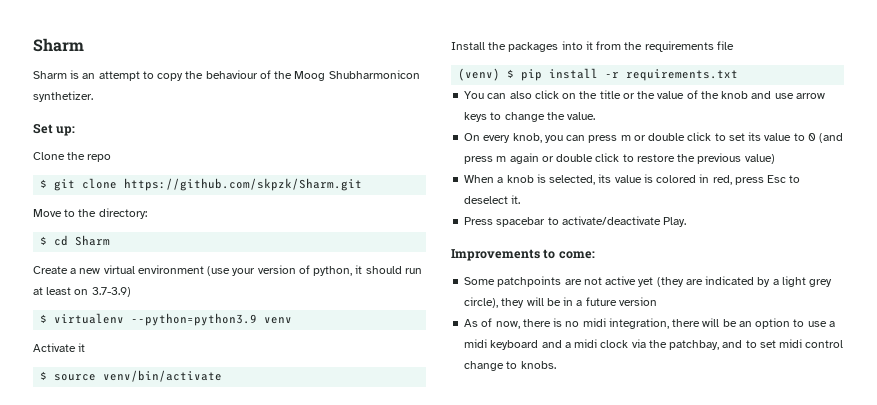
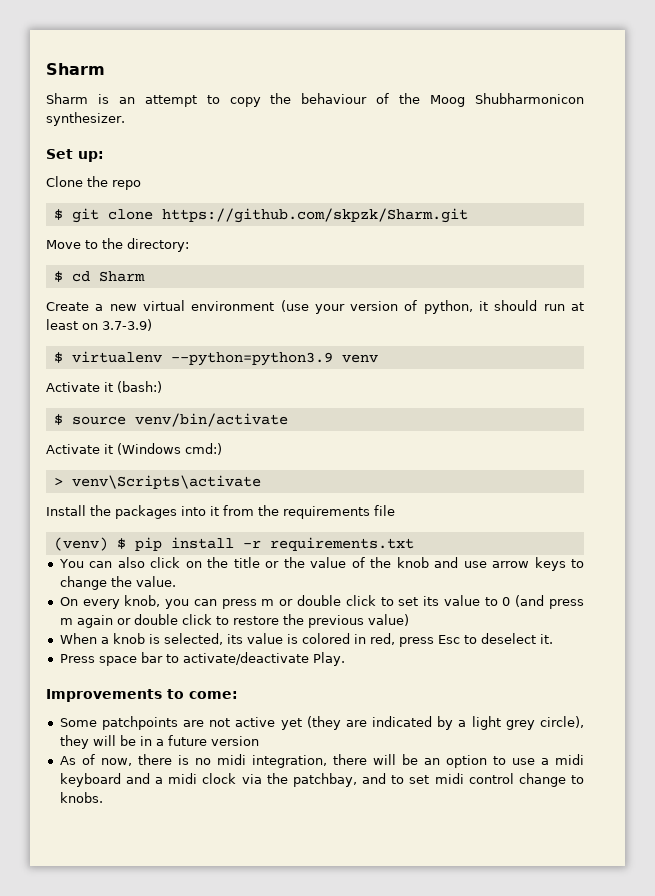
- Sharm is an attempt to copy the behaviour of the Moog Shubharmonicon synthetizer.
+ Sharm is an attempt to copy the behaviour of the Moog Shubharmonicon synthesizer.
- Activate it
+ Activate it (bash:)
+ Activate it (Windows cmd:)
+ > venv\Scripts\activate
- Press spacebar to activate/deactivate Play.
+ Press space bar to activate/deactivate Play.

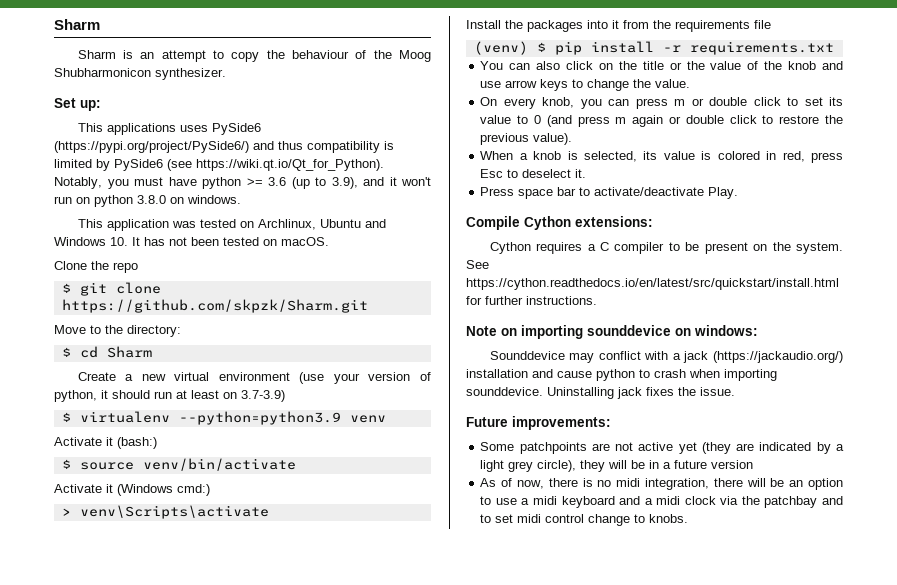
+ This applications uses PySide6 (https://pypi.org/project/PySide6/) and thus compatibility is limited by PySide6 (see https://wiki.qt.io/Qt_for_Python). Notably, you must have python >= 3.6 (up to 3.9), and it won't run on python 3.8.0 on windows.
+ This application was tested on Archlinux, Ubuntu and Windows 10. It has not been tested on macOS.
- On every knob, you can press m or double click to set its value to 0 (and press m again or double click to restore the previous value)
+ On every knob, you can press m or double click to set its value to 0 (and press m again or double click to restore the previous value).
- Improvements to come:
+ Compile Cython extensions:
+ Cython requires a C compiler to be present on the system. See https://cython.readthedocs.io/en/latest/src/quickstart/install.html for further instructions.
+ Note on importing sounddevice on windows:
+ Sounddevice may conflict with a jack (https://jackaudio.org/) installation and cause python to crash when importing sounddevice. Uninstalling jack fixes the issue.
+ Future improvements:
- As of now, there is no midi integration, there will be an option to use a midi keyboard and a midi clock via the patchbay, and to set midi control change to knobs.
+ As of now, there is no midi integration, there will be an option to use a midi keyboard and a midi clock via the patchbay and to set midi control change to knobs.

